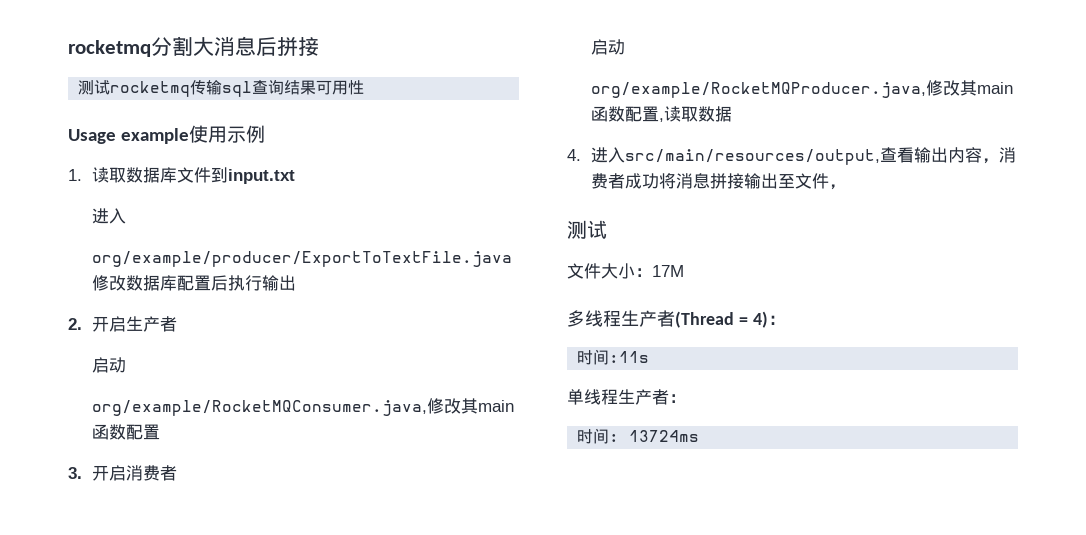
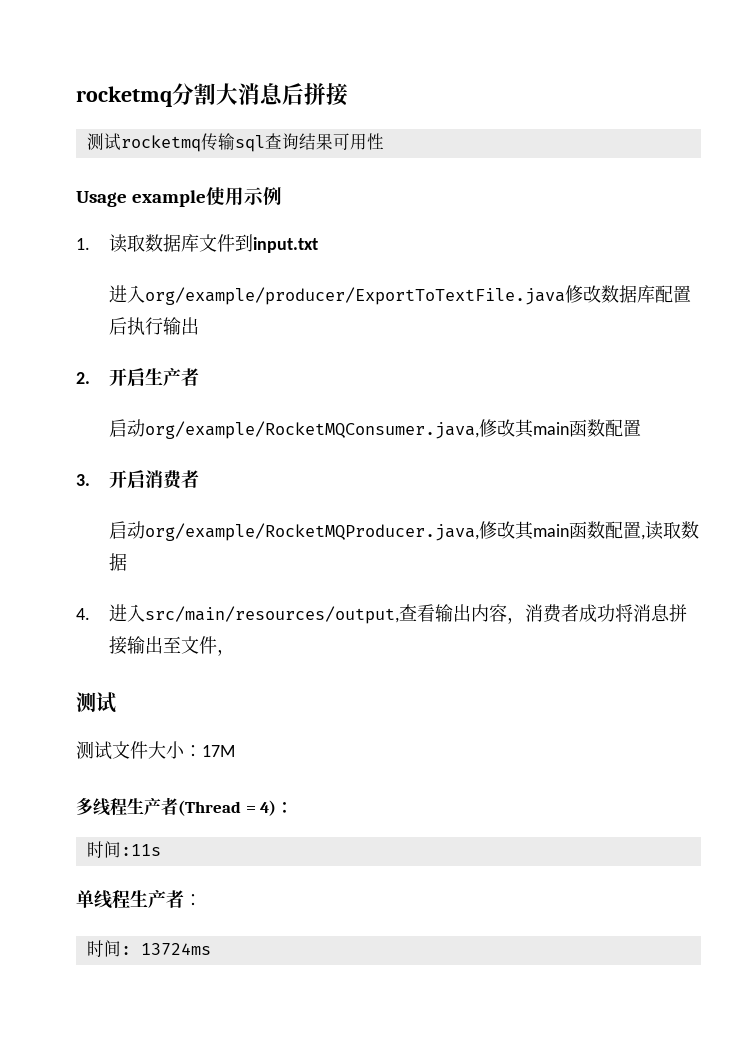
  1.读取数据库文件到input.txt
- 进入
- org/example/producer/ExportToTextFile.java修改数据库配置后执行输出
+ 进入org/example/producer/ExportToTextFile.java修改数据库配置后执行输出
  2.开启生产者
- 启动
- org/example/RocketMQConsumer.java,修改其main函数配置
+ 启动org/example/RocketMQConsumer.java,修改其main函数配置
  3.开启消费者
- 启动
- org/example/RocketMQProducer.java,修改其main函数配置,读取数据
+ 启动org/example/RocketMQProducer.java,修改其main函数配置,读取数据
- 文件大小：17M
+ 测试文件大小：17M

